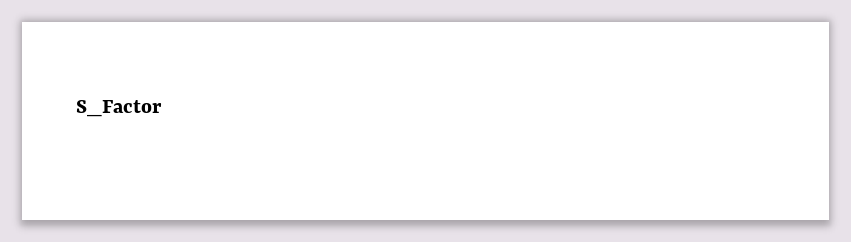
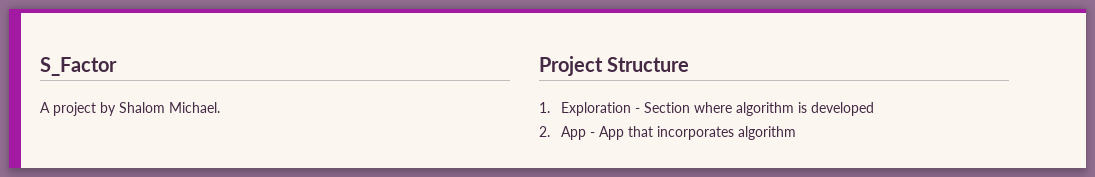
+ A project by Shalom Michael.
+ Project Structure
+ 1. Exploration - Section where algorithm is developed
+ 2. App - App that incorporates algorithm

